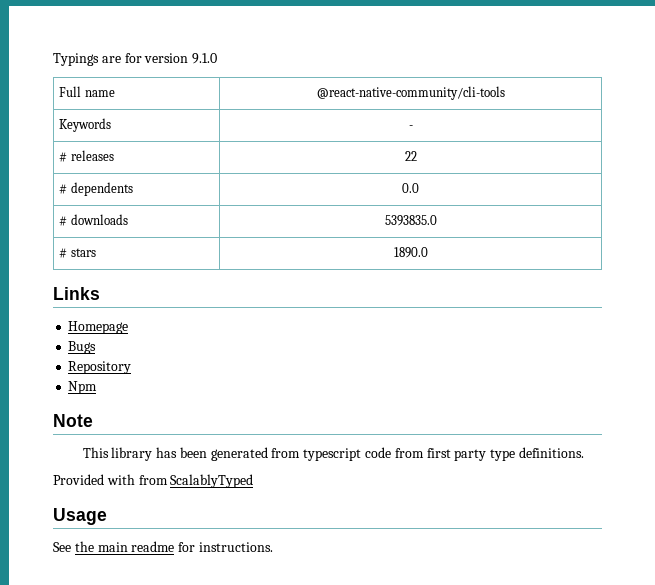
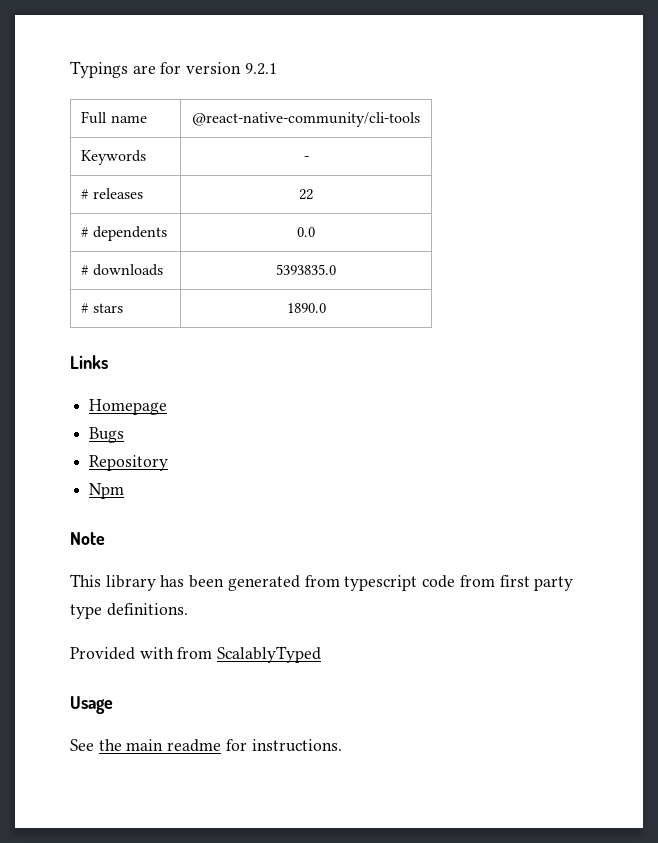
- Typings are for version 9.1.0
+ Typings are for version 9.2.1

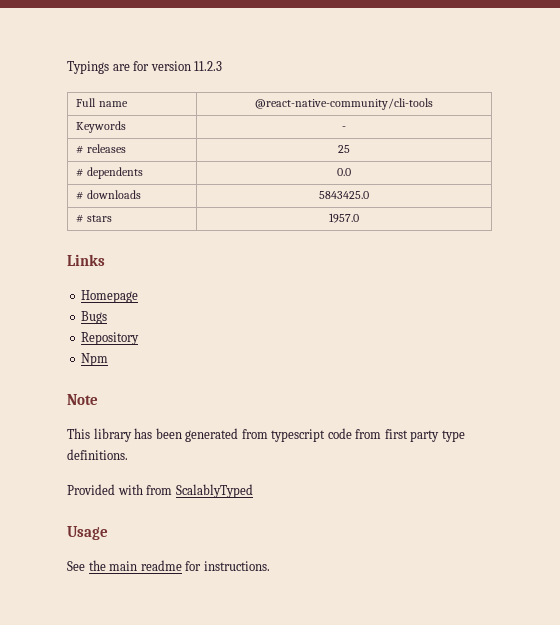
- Typings are for version 9.2.1
+ Typings are for version 11.2.3
- # releases | 22
+ # releases | 25
- # downloads | 5393835.0
+ # downloads | 5843425.0
- # stars | 1890.0
+ # stars | 1957.0

